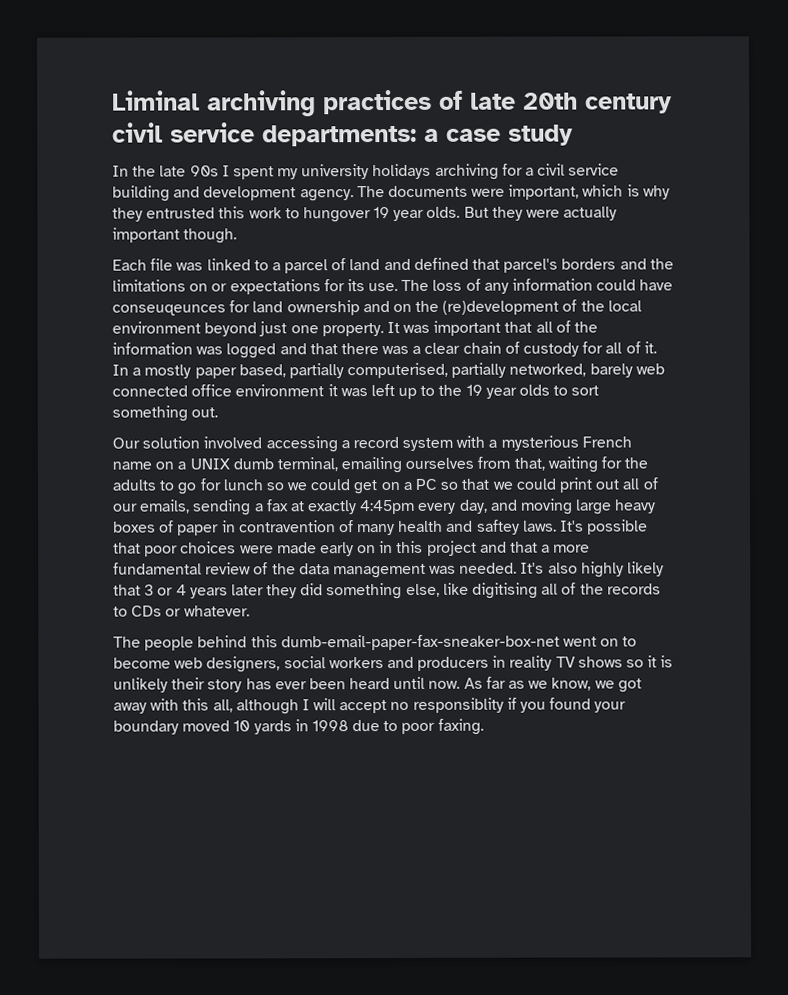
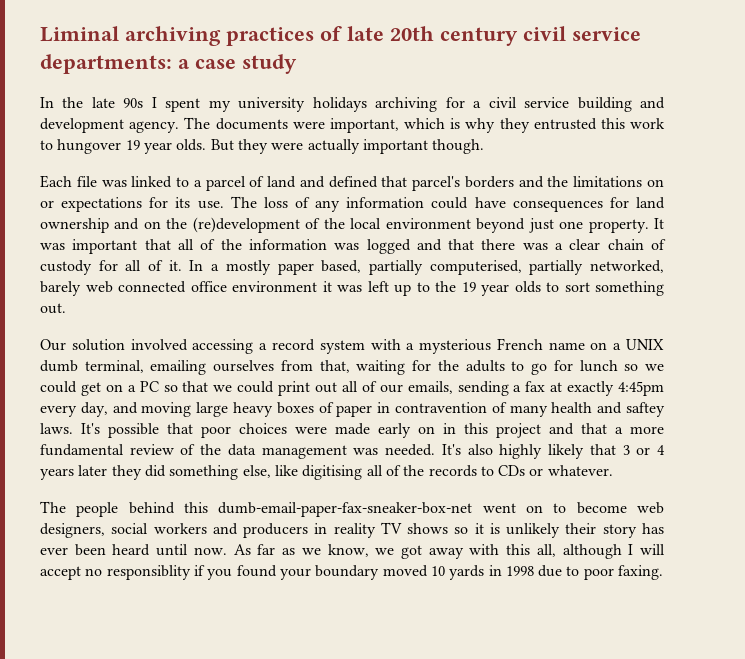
- The loss of any information could have conseuqeunces for land ownership and on the (re)development of the local environment beyond just one property.
+ The loss of any information could have consequences for land ownership and on the (re)development of the local environment beyond just one property.

